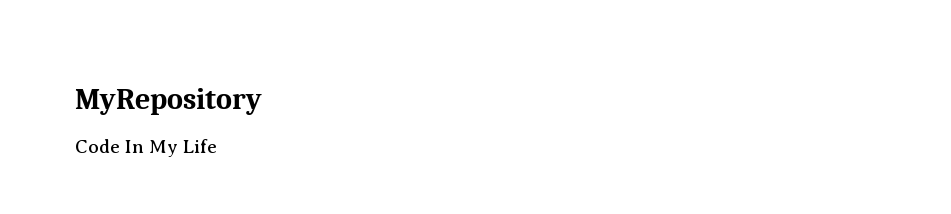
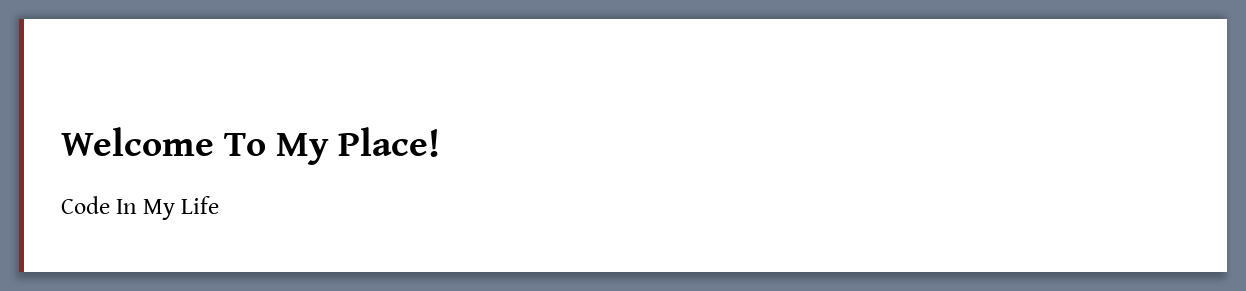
- MyRepository
+ Welcome To My Place!

